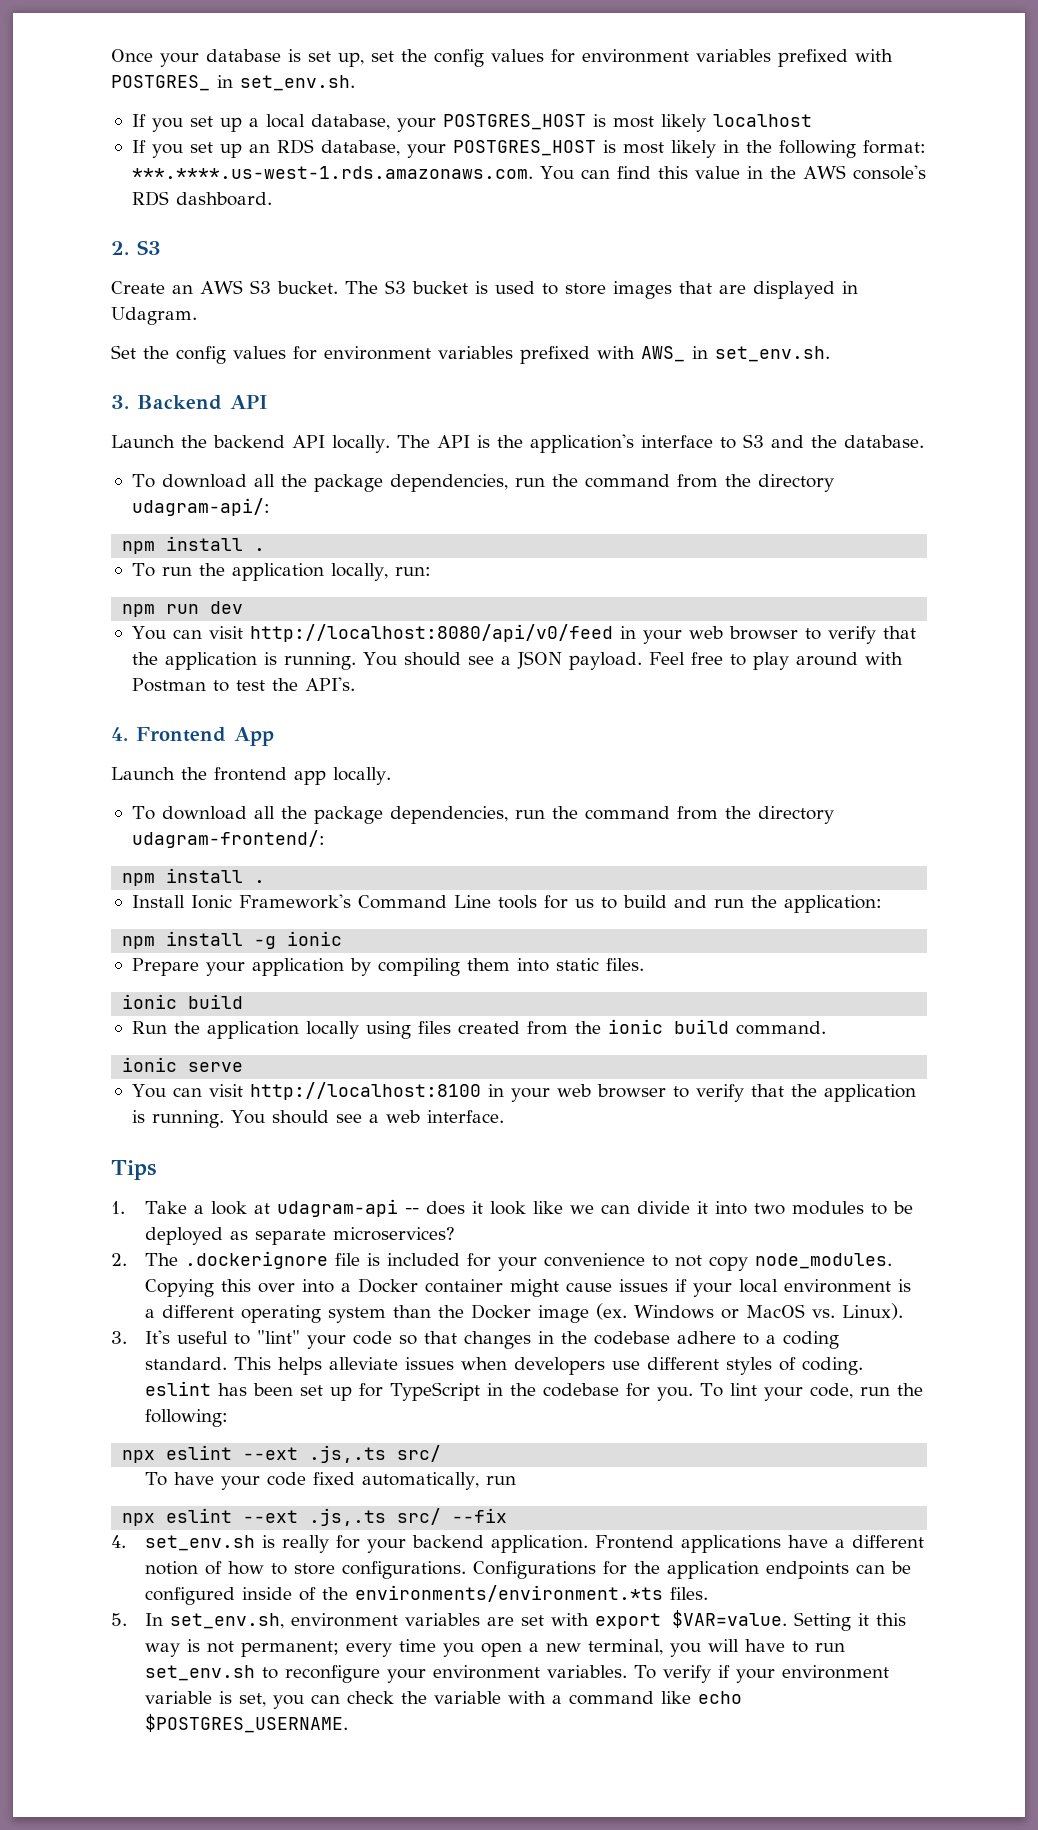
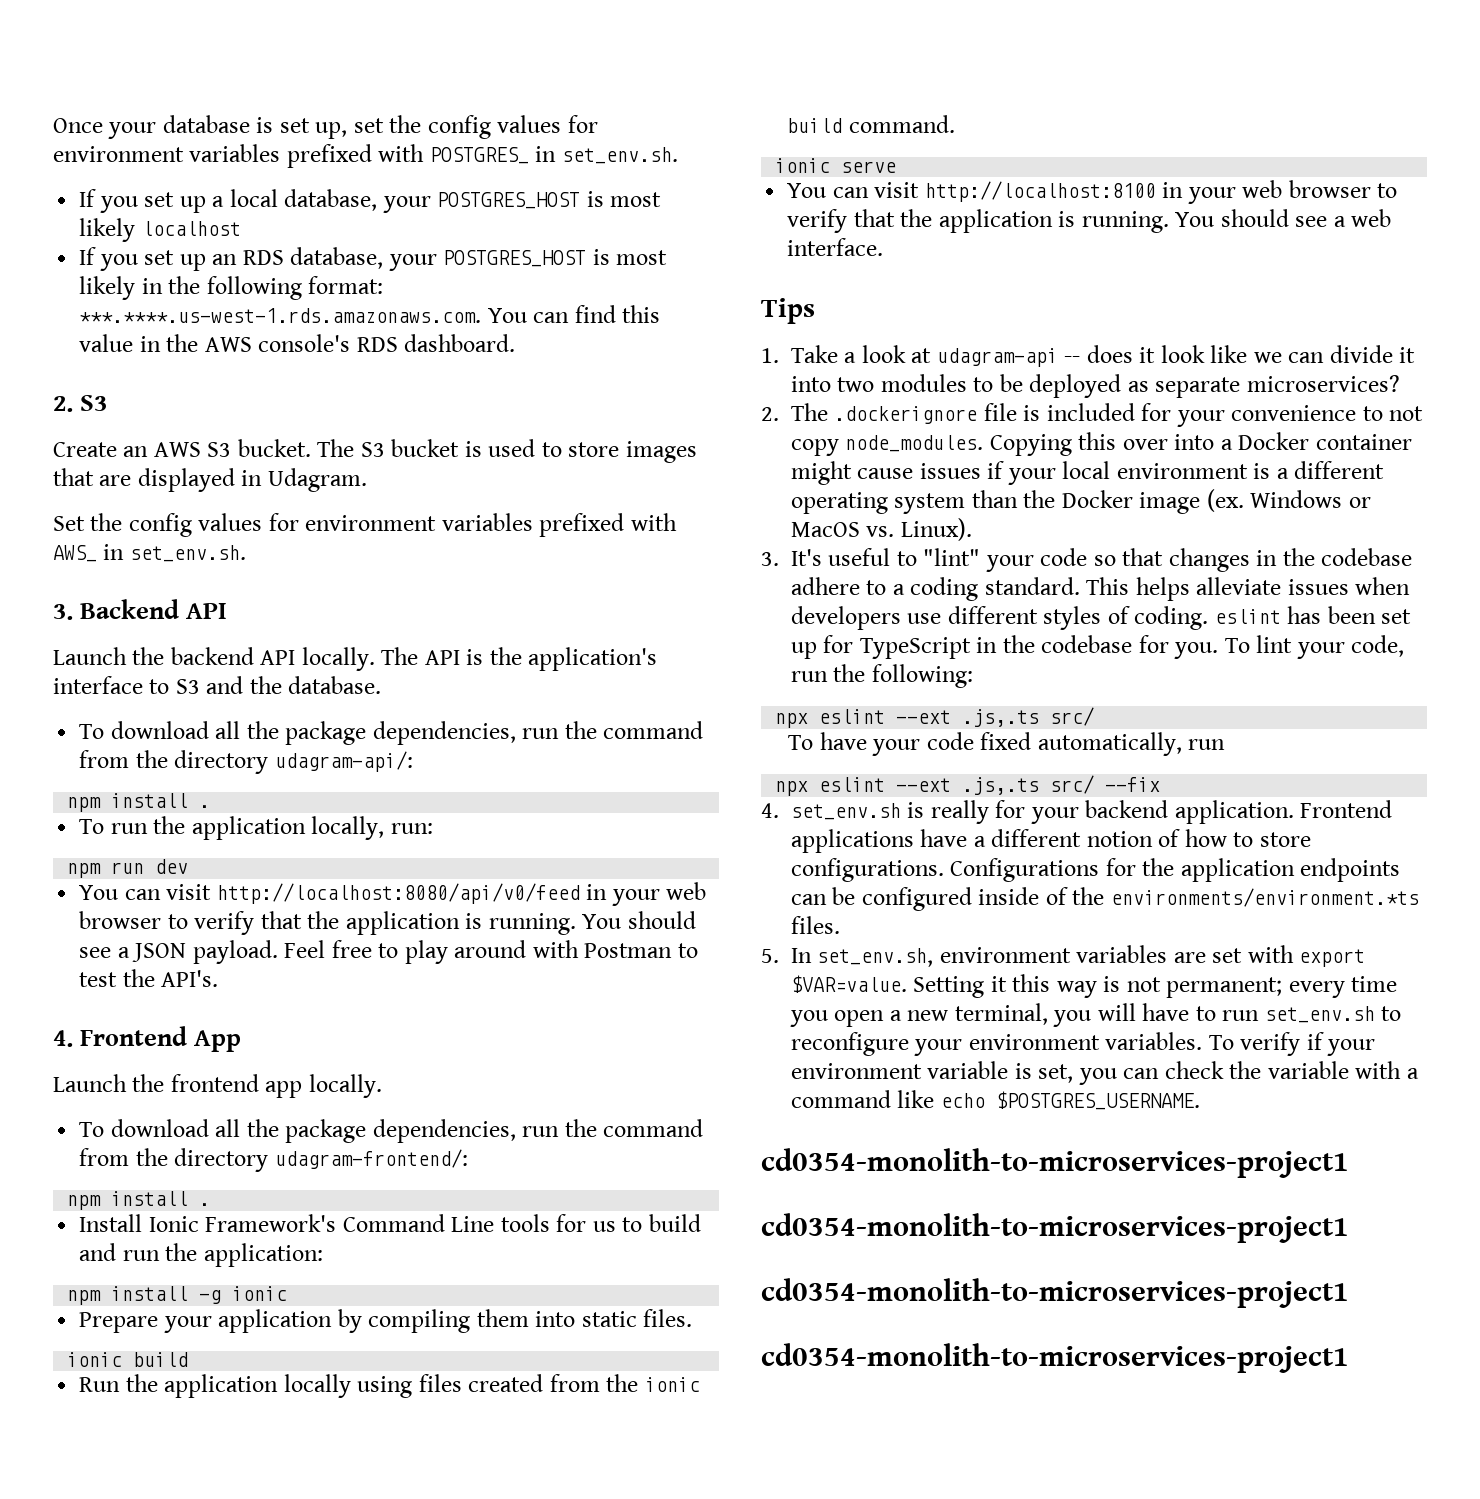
  To verify if your environment variable is set, you can check the variable with a command like echo $POSTGRES_USERNAME.
+ cd0354-monolith-to-microservices-project1
+ cd0354-monolith-to-microservices-project1
+ cd0354-monolith-to-microservices-project1
+ cd0354-monolith-to-microservices-project1

